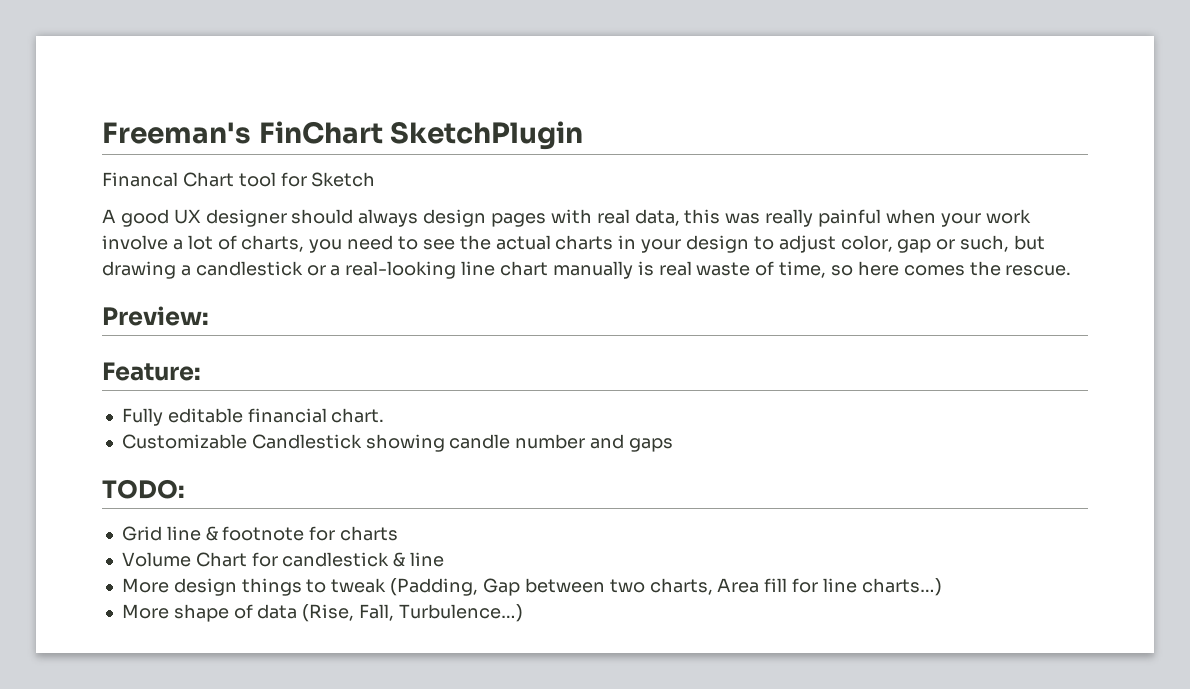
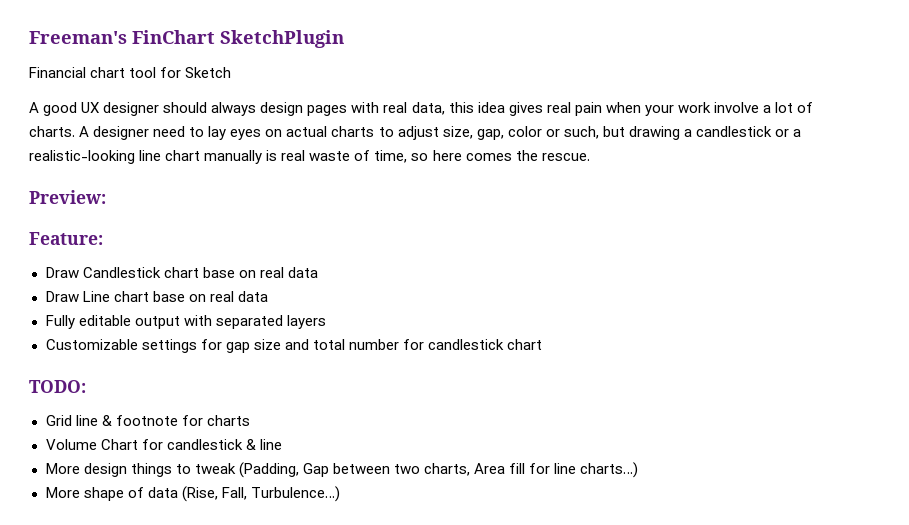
- Financal Chart tool for Sketch
+ Financial chart tool for Sketch
- A good UX designer should always design pages with real data, this was really painful when your work involve a lot of charts, you need to see the actual charts in your design to adjust color, gap or such, but drawing a candlestick or a real-looking line chart manually is real waste of time, so here comes the rescue.
+ A good UX designer should always design pages with real data, this idea gives real pain when your work involve a lot of charts. A designer need to lay eyes on actual charts to adjust size, gap, color or such, but drawing a candlestick or a realistic-looking line chart manually is real waste of time, so here comes the rescue.
- Fully editable financial chart.
- Customizable Candlestick showing candle number and gaps
+ Draw Candlestick chart base on real data
+ Draw Line chart base on real data
+ Fully editable output with separated layers
+ Customizable settings for gap size and total number for candlestick chart

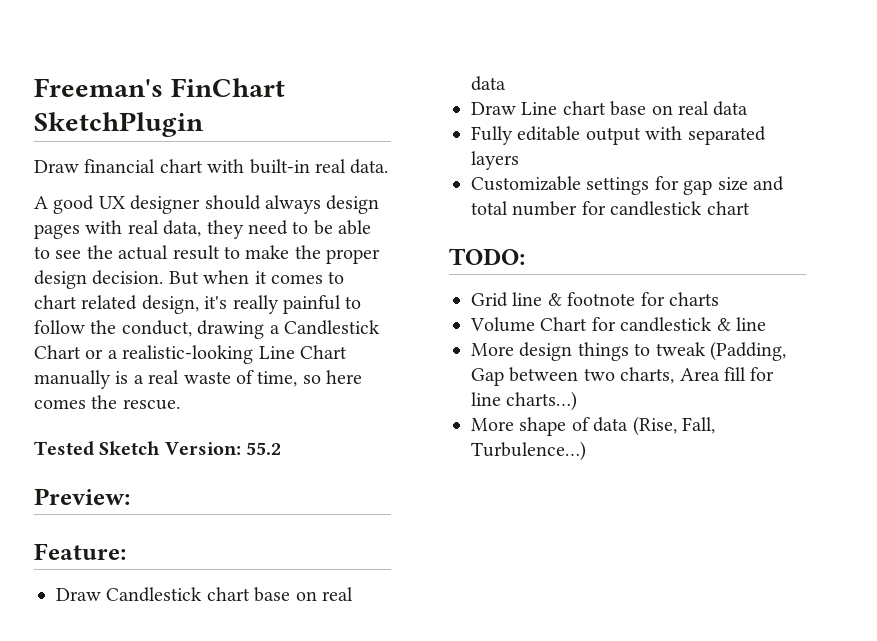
- Financial chart tool for Sketch
+ Draw financial chart with built-in real data.
- A good UX designer should always design pages with real data, this idea gives real pain when your work involve a lot of charts. A designer need to lay eyes on actual charts to adjust size, gap, color or such, but drawing a candlestick or a realistic-looking line chart manually is real waste of time, so here comes the rescue.
+ A good UX designer should always design pages with real data, they need to be able to see the actual result to make the proper design decision. But when it comes to chart related design, it's really painful to follow the conduct, drawing a Candlestick Chart or a realistic-looking Line Chart manually is a real waste of time, so here comes the rescue.
+ Tested Sketch Version: 55.2

